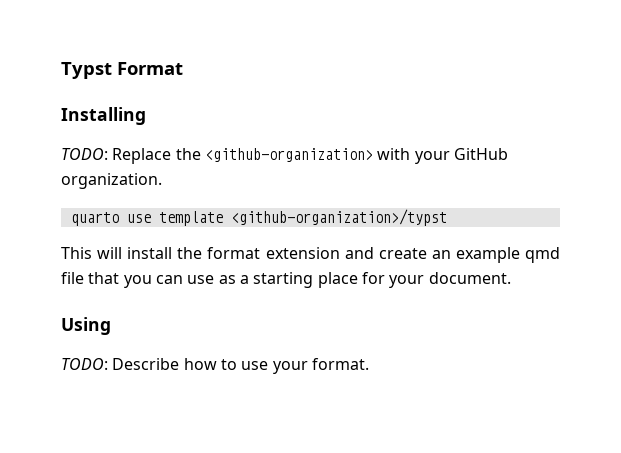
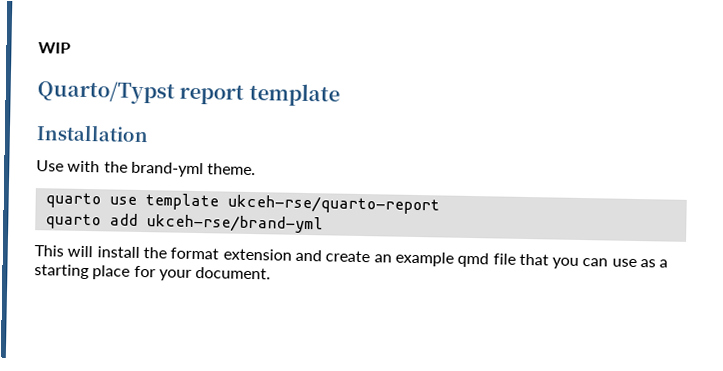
- Typst Format
- Installing
- TODO: Replace the <github-organization> with your GitHub organization.
+ WIP
+ Quarto/Typst report template
+ Installation
+ Use with the brand-yml theme.
- quarto use template <github-organization>/typst
+ quarto use template ukceh-rse/quarto-report
+ quarto add ukceh-rse/brand-yml
- Using
- TODO: Describe how to use your format.

